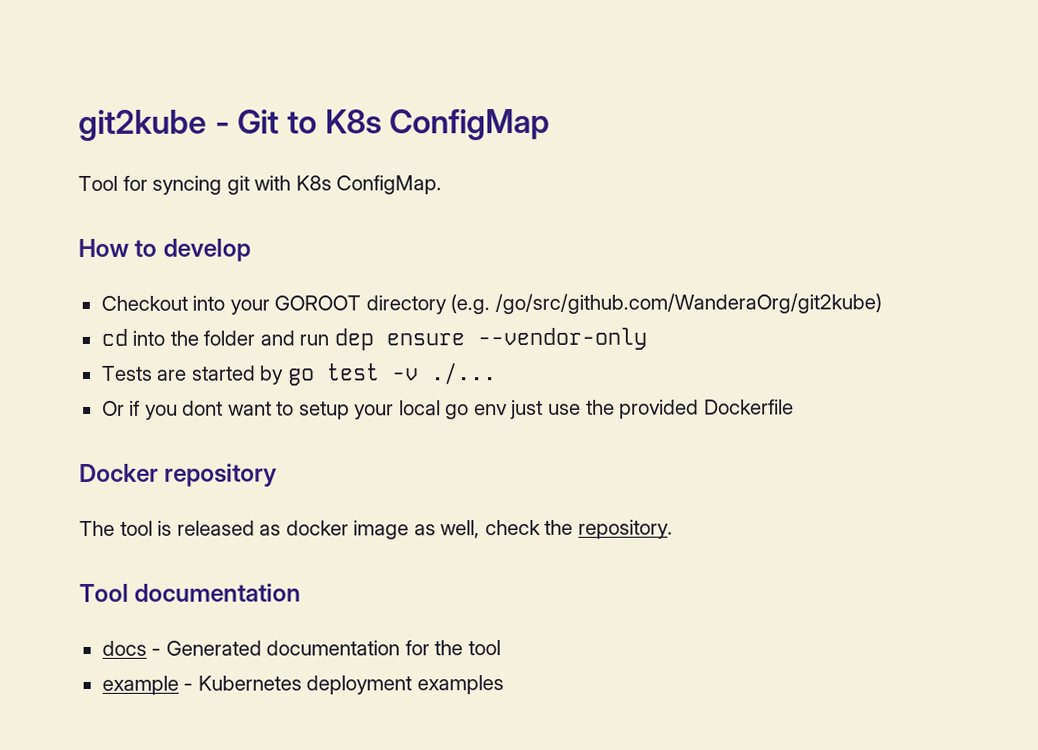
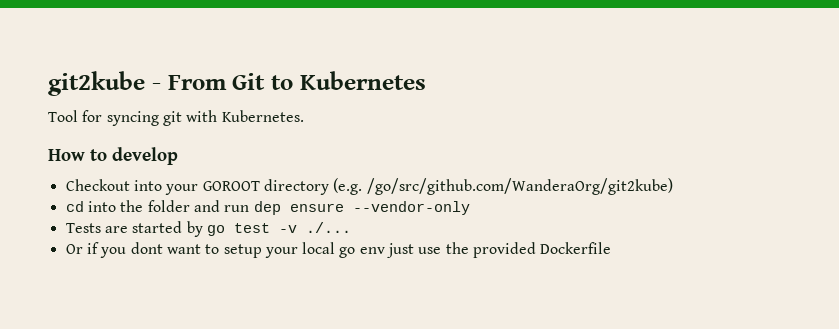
- git2kube - Git to K8s ConfigMap
+ git2kube - From Git to Kubernetes
- Tool for syncing git with K8s ConfigMap.
+ Tool for syncing git with Kubernetes.
- Docker repository
- The tool is released as docker image as well, check the repository.
- Tool documentation
- docs - Generated documentation for the tool
- example - Kubernetes deployment examples

